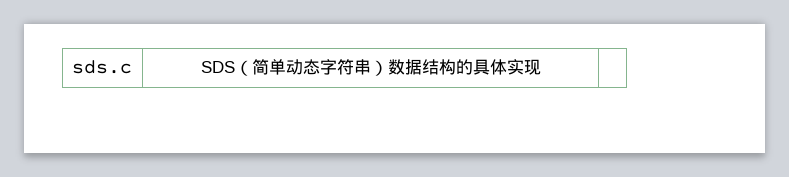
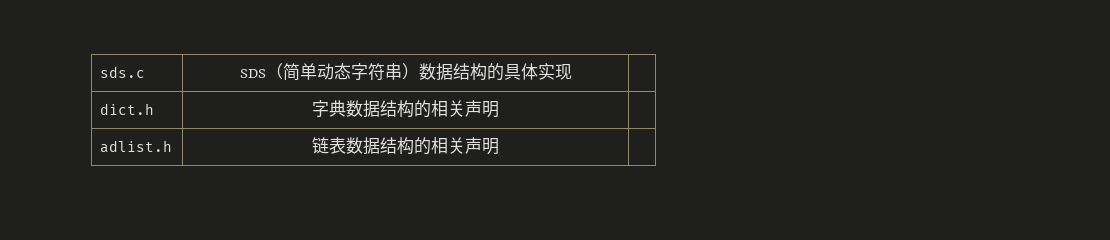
+ dict.h | 字典数据结构的相关声明 |
+ adlist.h | 链表数据结构的相关声明 |

